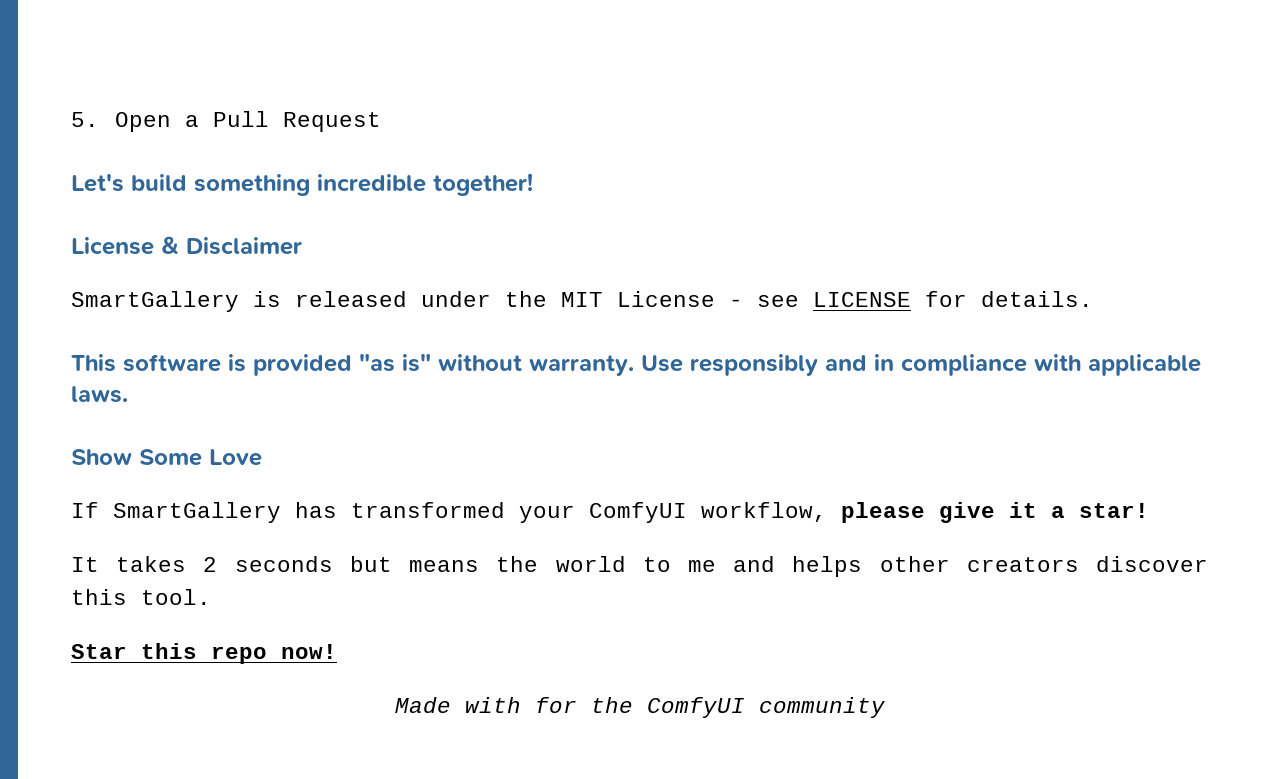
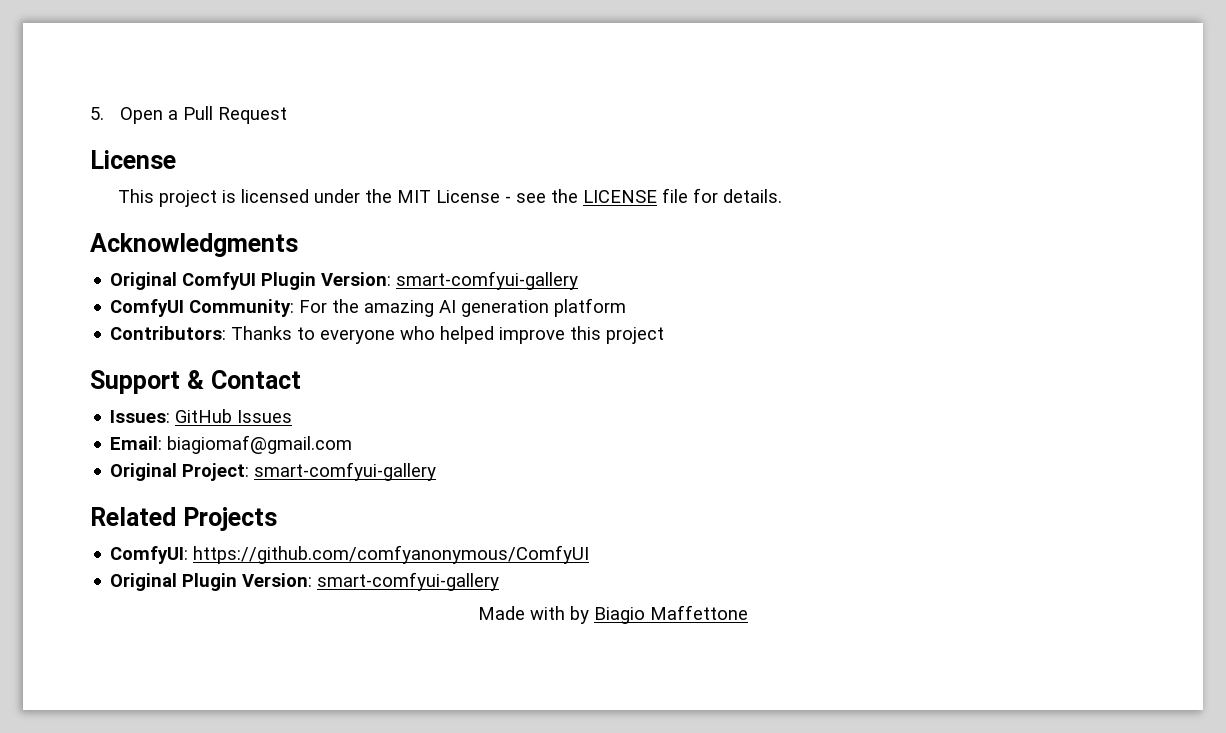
  5. Open a Pull Request
- Let's build something incredible together!
- License & Disclaimer
- SmartGallery is released under the MIT License - see LICENSE for details.
+ License
+ This project is licensed under the MIT License - see the LICENSE file for details.
- This software is provided "as is" without warranty. Use responsibly and in compliance with applicable laws.
- Show Some Love
- If SmartGallery has transformed your ComfyUI workflow, please give it a star!
- It takes 2 seconds but means the world to me and helps other creators discover this tool.
- Star this repo now!
- Made with for the ComfyUI community
+ Acknowledgments
+ Original ComfyUI Plugin Version: smart-comfyui-gallery
+ ComfyUI Community: For the amazing AI generation platform
+ Contributors: Thanks to everyone who helped improve this project
+ Support & Contact
+ Issues: GitHub Issues
+ Email: biagiomaf@gmail.com
+ Original Project: smart-comfyui-gallery
+ Related Projects
+ ComfyUI: https://github.com/comfyanonymous/ComfyUI
+ Original Plugin Version: smart-comfyui-gallery
+ Made with by Biagio Maffettone

